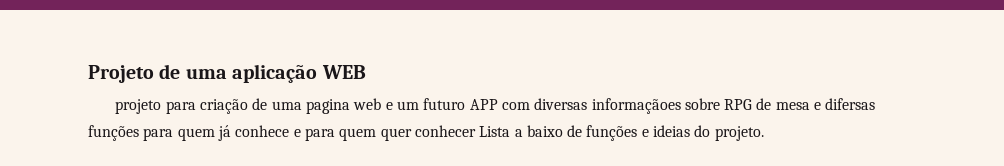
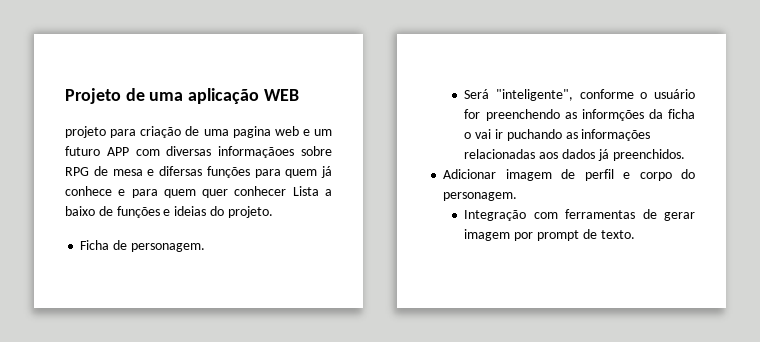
+ Ficha de personagem.
+ Será "inteligente", conforme o usuário for preenchendo as informções da ficha o vai ir puchando as informações relacionadas aos dados já preenchidos.
+ Adicionar imagem de perfil e corpo do personagem.
+ Integração com ferramentas de gerar imagem por prompt de texto.

